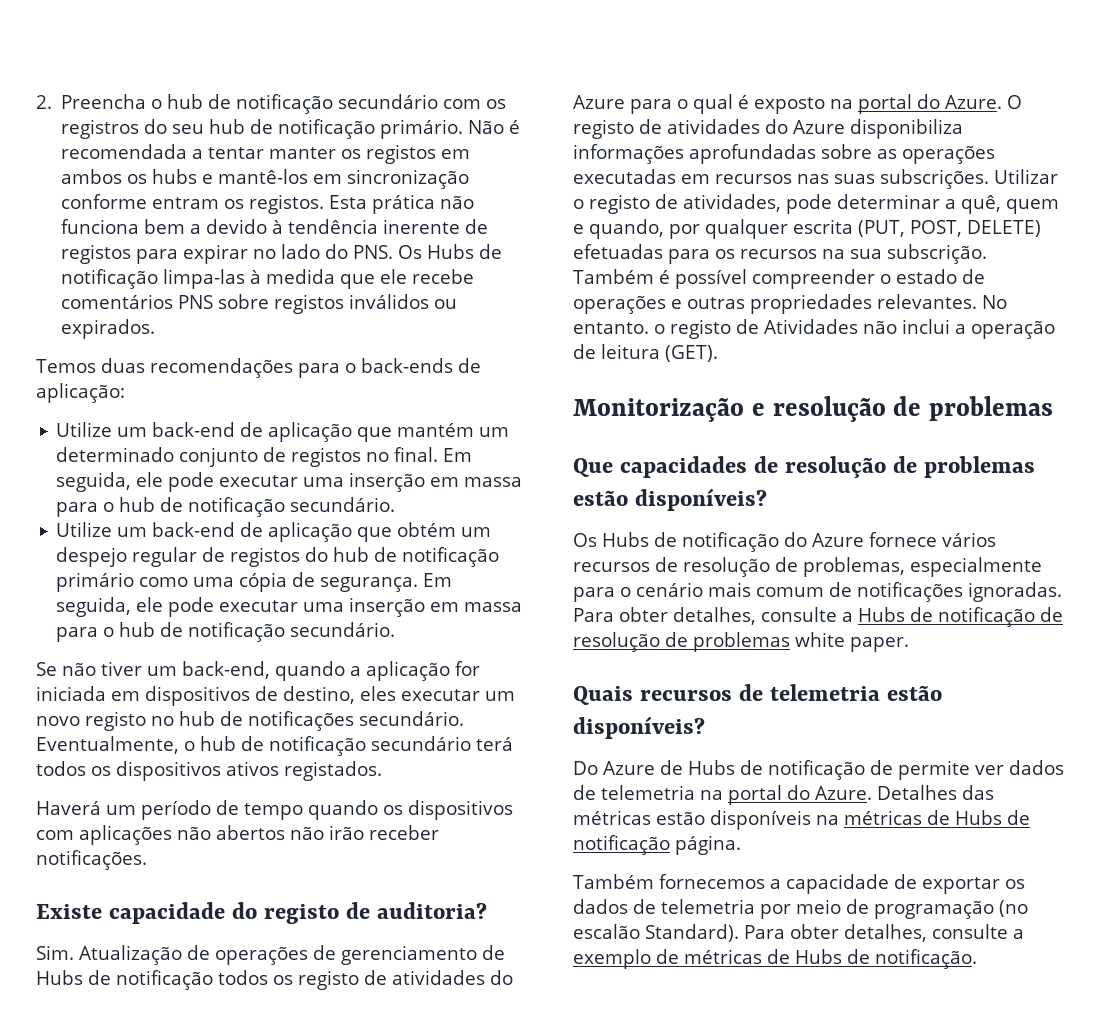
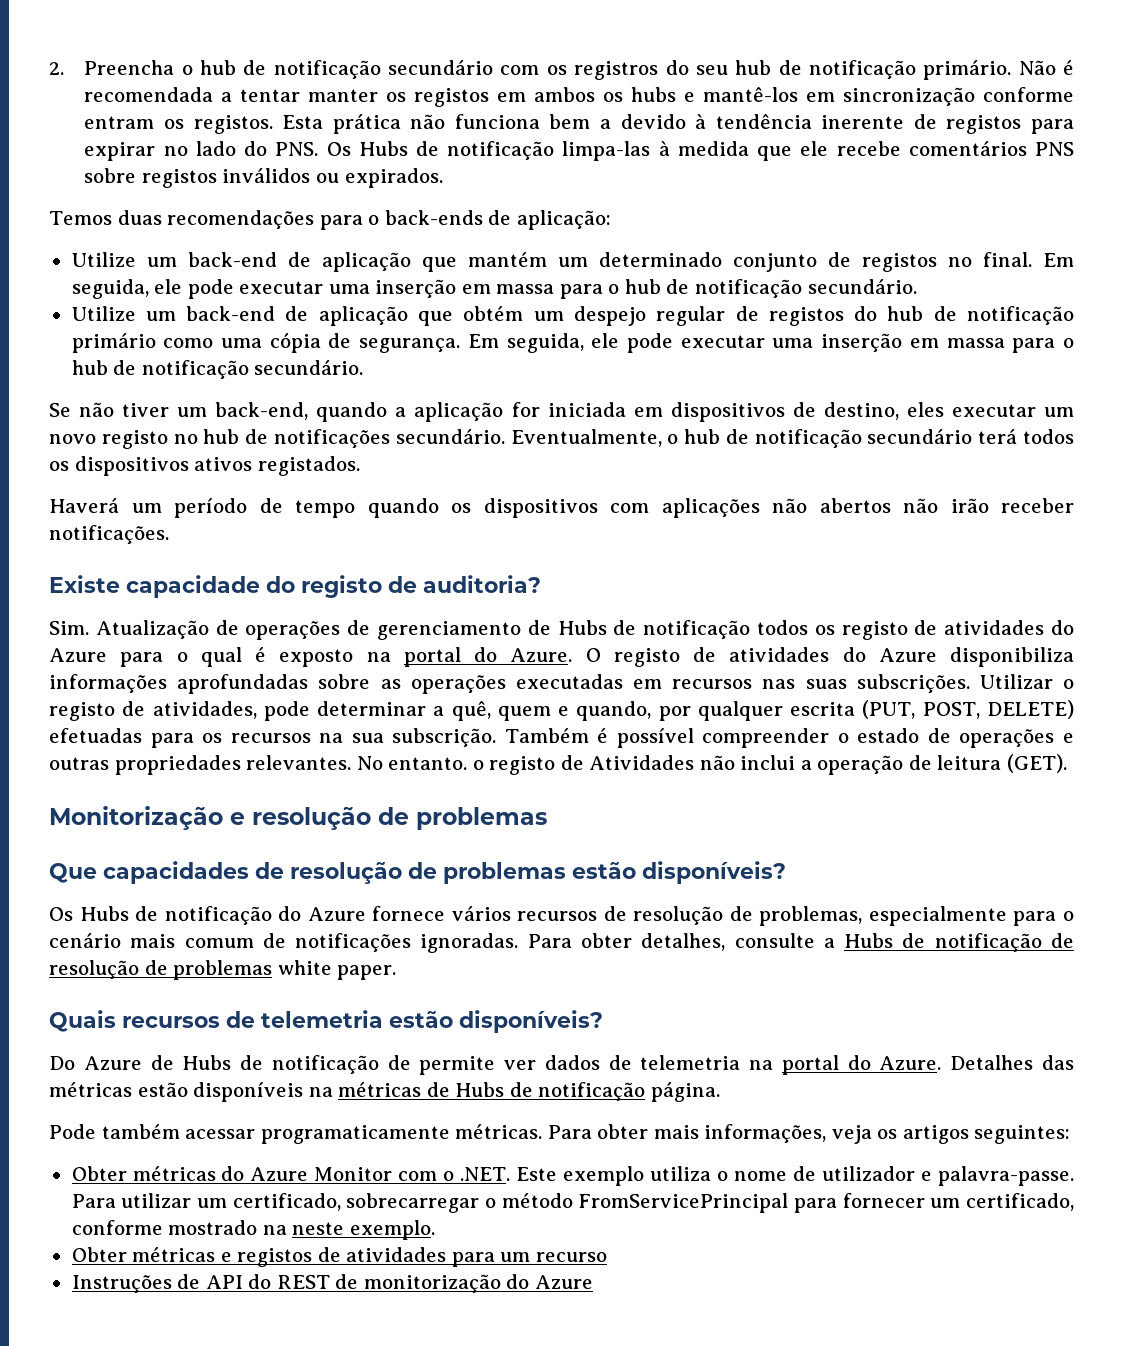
- Também fornecemos a capacidade de exportar os dados de telemetria por meio de programação (no escalão Standard). Para obter detalhes, consulte a exemplo de métricas de Hubs de notificação.
+ Pode também acessar programaticamente métricas. Para obter mais informações, veja os artigos seguintes:
+ Obter métricas do Azure Monitor com o .NET. Este exemplo utiliza o nome de utilizador e palavra-passe. Para utilizar um certificado, sobrecarregar o método FromServicePrincipal para fornecer um certificado, conforme mostrado na neste exemplo.
+ Obter métricas e registos de atividades para um recurso
+ Instruções de API do REST de monitorização do Azure

